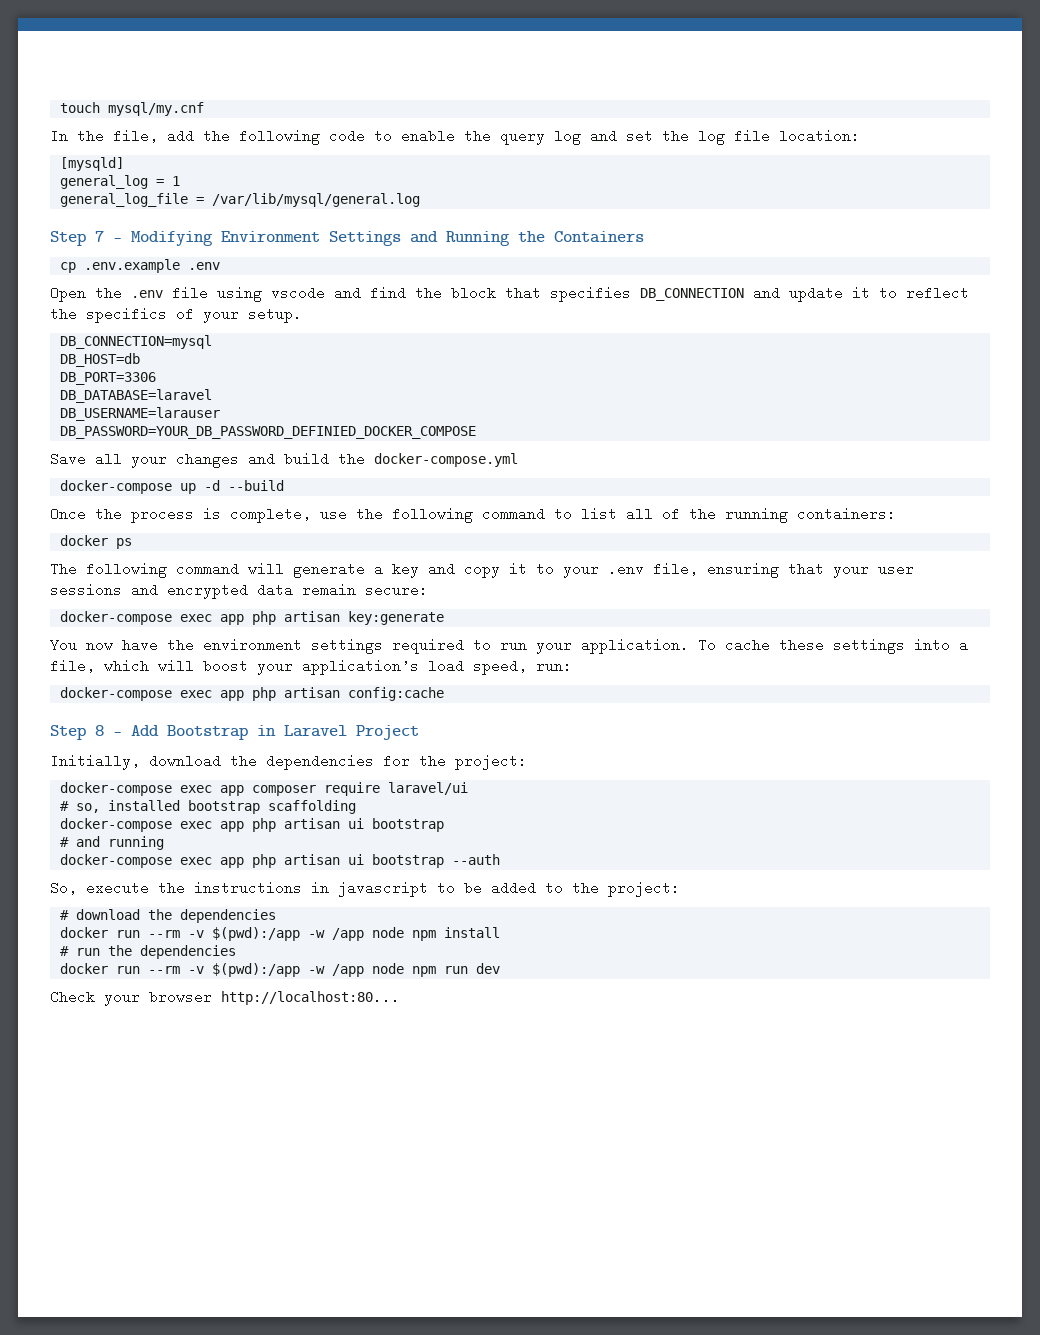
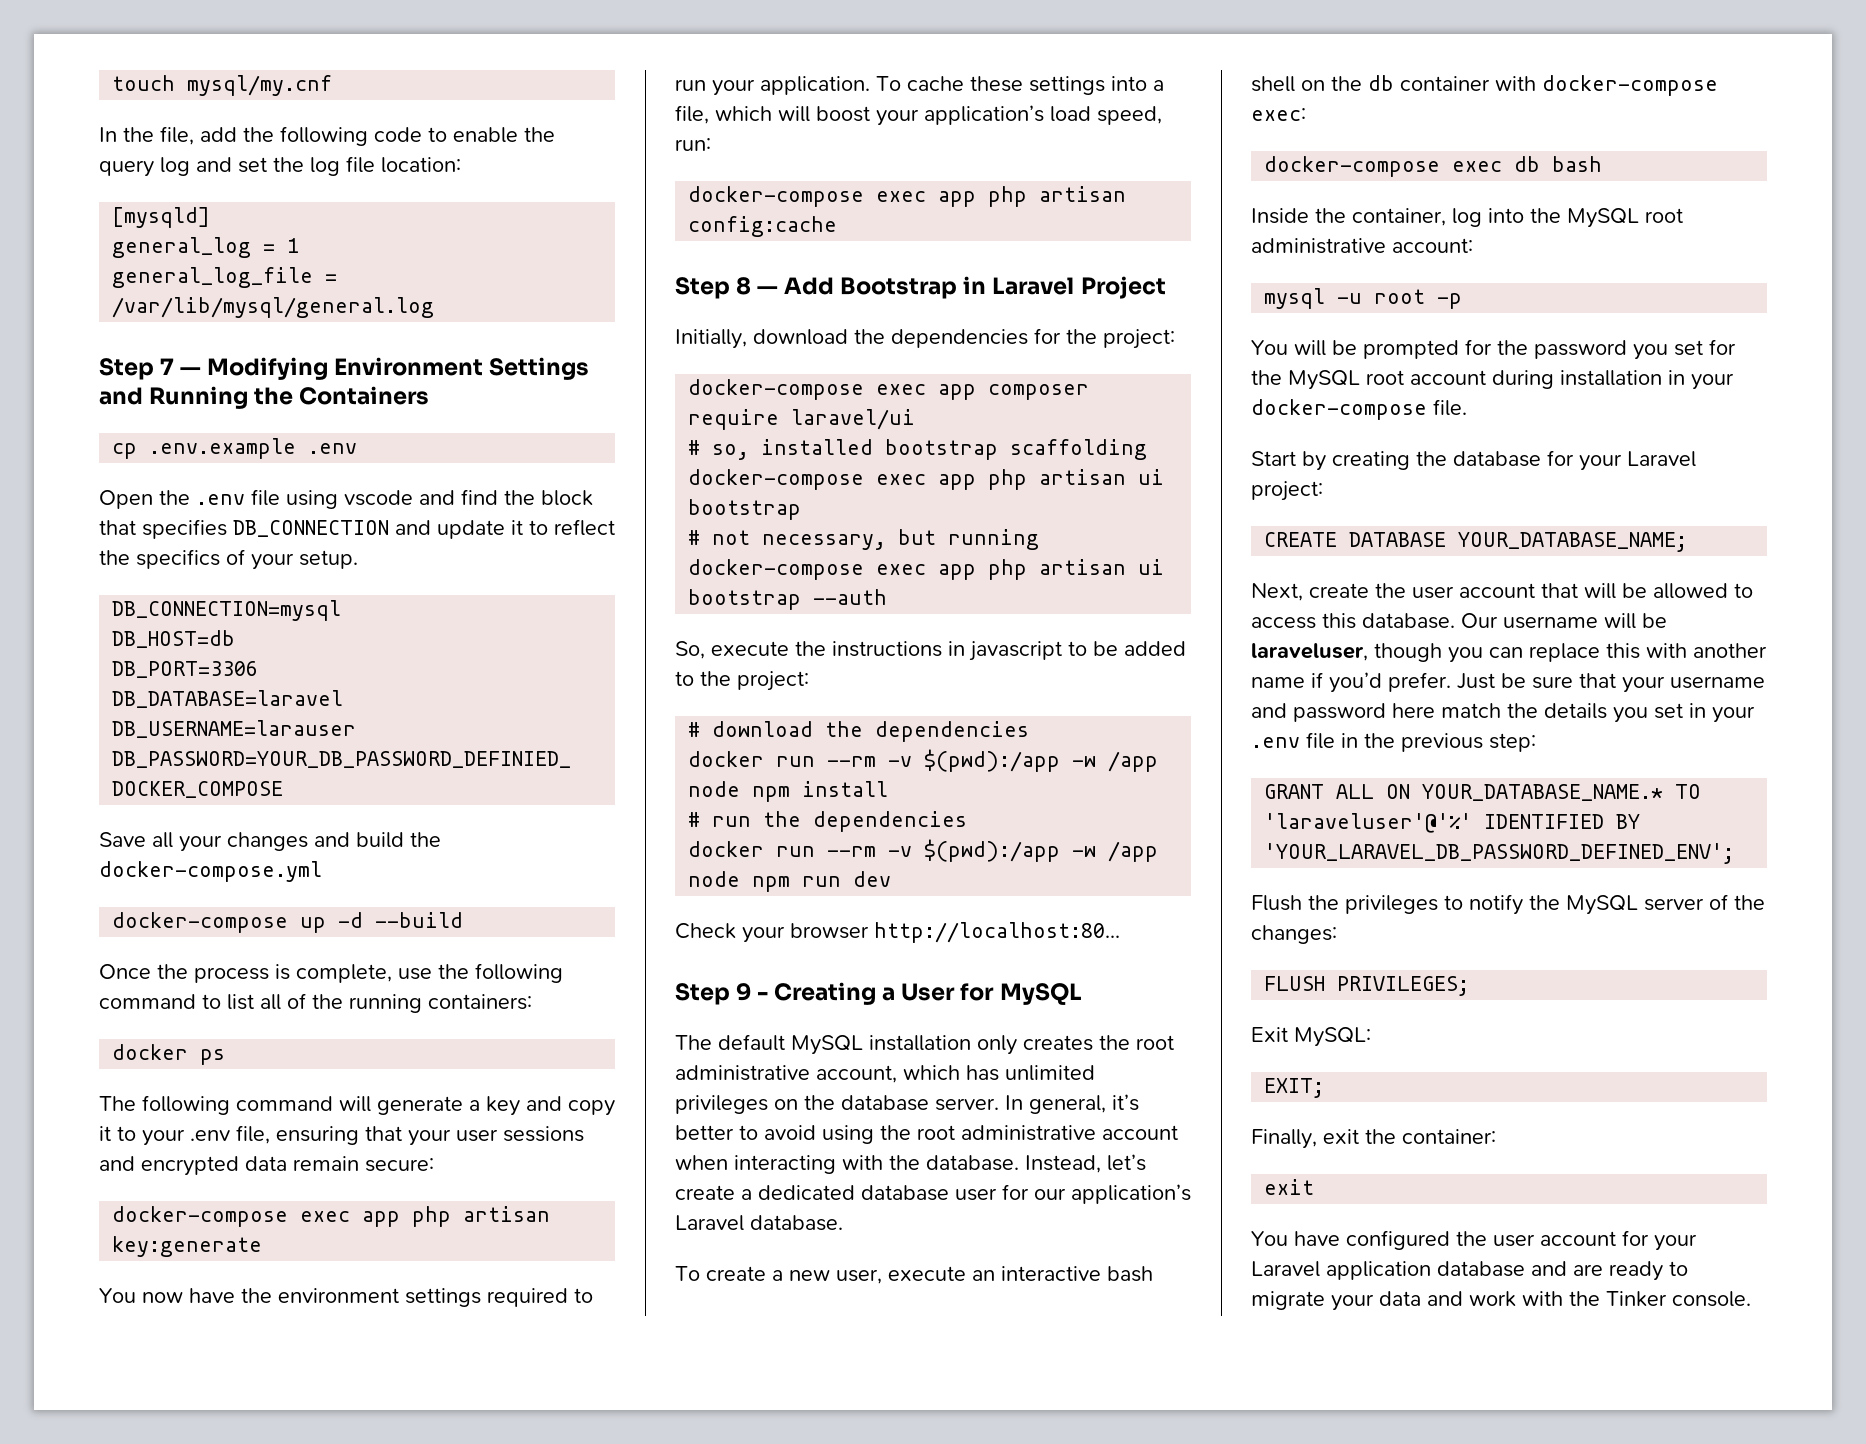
- # and running
+ # not necessary, but running
+ Step 9 - Creating a User for MySQL
+ The default MySQL installation only creates the root administrative account, which has unlimited privileges on the database server. In general, it’s better to avoid using the root administrative account when interacting with the database. Instead, let’s create a dedicated database user for our application’s Laravel database.
+ To create a new user, execute an interactive bash shell on the db container with docker-compose exec:
+ docker-compose exec db bash
+ Inside the container, log into the MySQL root administrative account:
+ mysql -u root -p
+ You will be prompted for the password you set for the MySQL root account during installation in your docker-compose file.
+ Start by creating the database for your Laravel project:
+ CREATE DATABASE YOUR_DATABASE_NAME;
+ Next, create the user account that will be allowed to access this database. Our username will be laraveluser, though you can replace this with another name if you’d prefer. Just be sure that your username and password here match the details you set in your .env file in the previous step:
+ GRANT ALL ON YOUR_DATABASE_NAME.* TO 'laraveluser'@'%' IDENTIFIED BY 'YOUR_LARAVEL_DB_PASSWORD_DEFINED_ENV';
+ Flush the privileges to notify the MySQL server of the changes:
+ FLUSH PRIVILEGES;
+ Exit MySQL:
+ EXIT;
+ Finally, exit the container:
+ exit
+ You have configured the user account for your Laravel application database and are ready to migrate your data and work with the Tinker console.

